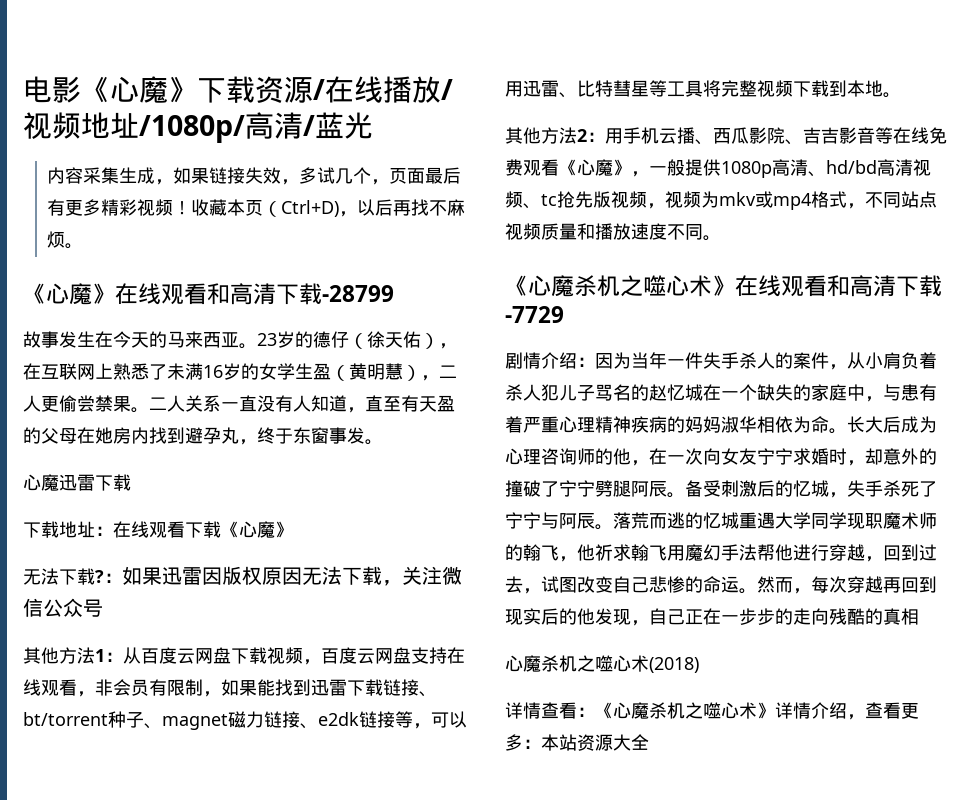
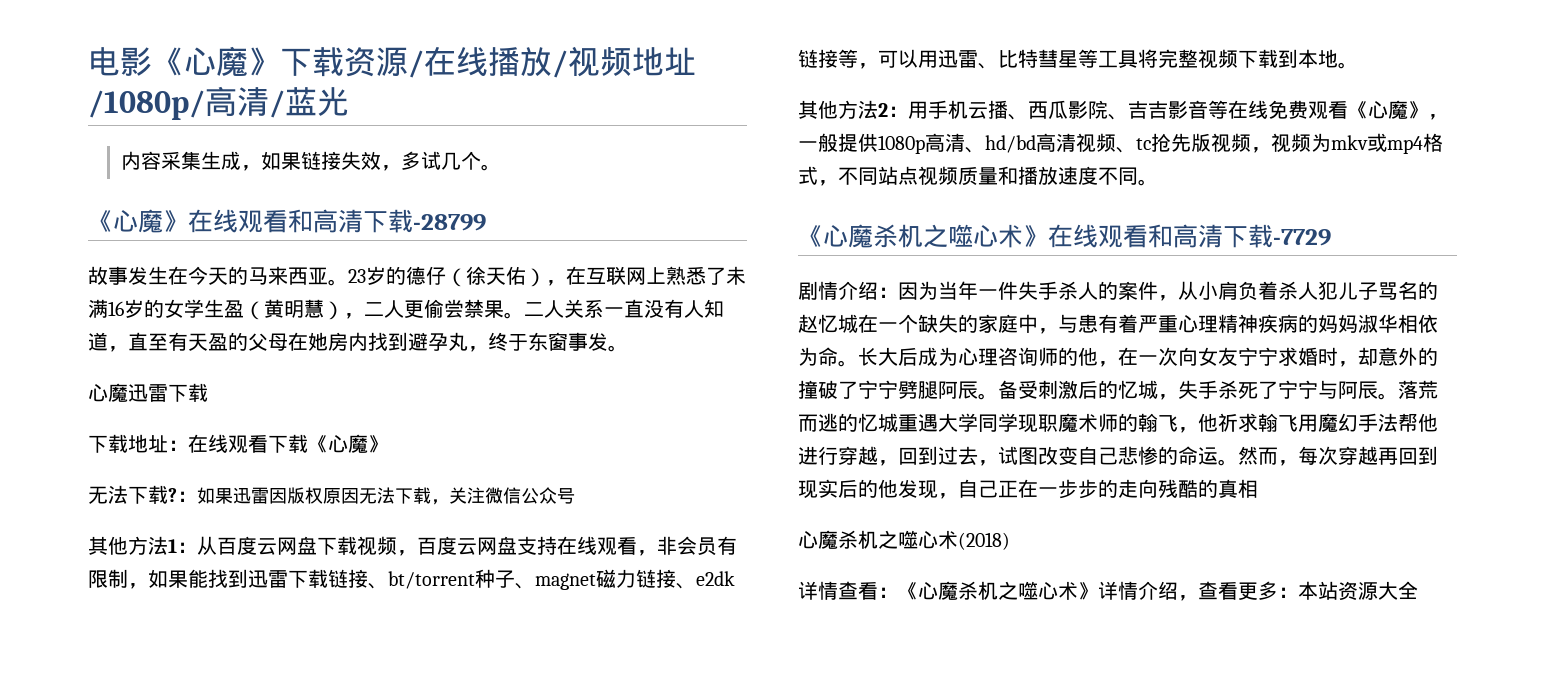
- 内容采集生成，如果链接失效，多试几个，页面最后有更多精彩视频！收藏本页（Ctrl+D)，以后再找不麻烦。
+ 内容采集生成，如果链接失效，多试几个。

